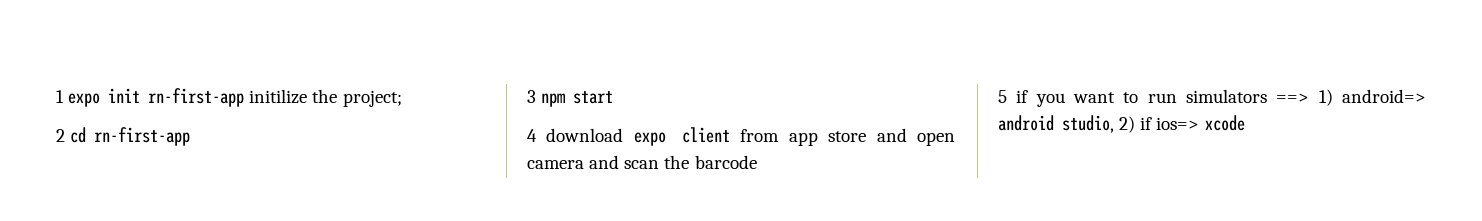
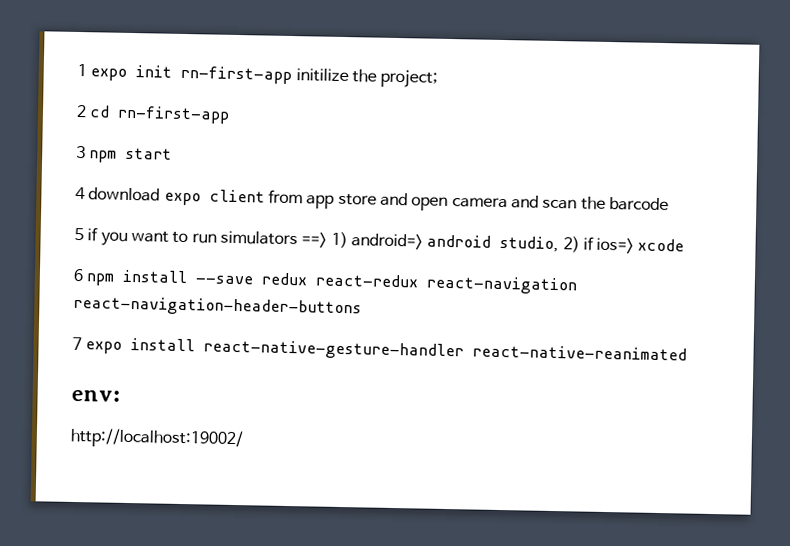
+ 6 npm install --save redux react-redux react-navigation react-navigation-header-buttons
+ 7 expo install react-native-gesture-handler react-native-reanimated
+ env:
+ http://localhost:19002/

